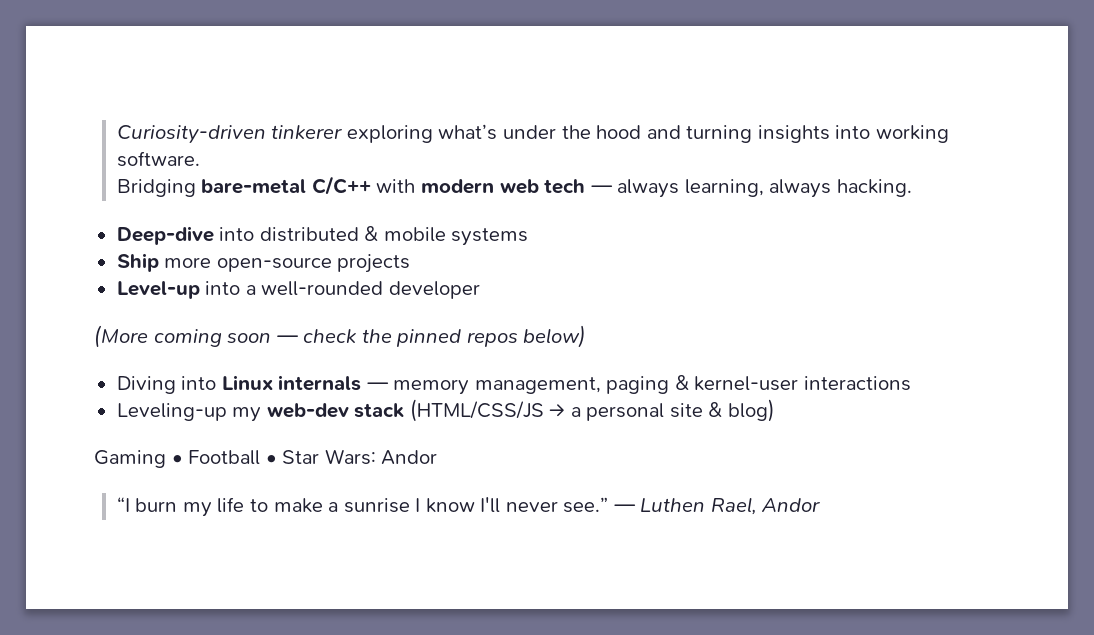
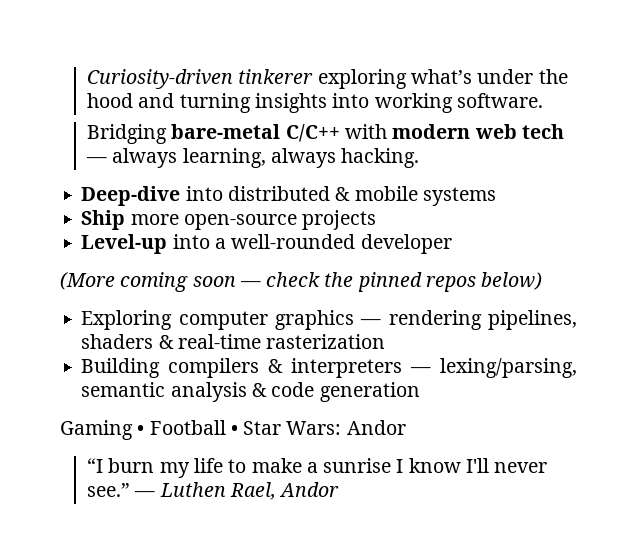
- Diving into Linux internals — memory management, paging & kernel-user interactions
- Leveling-up my web-dev stack (HTML/CSS/JS → a personal site & blog)
+ Exploring computer graphics — rendering pipelines, shaders & real-time rasterization
+ Building compilers & interpreters — lexing/parsing, semantic analysis & code generation

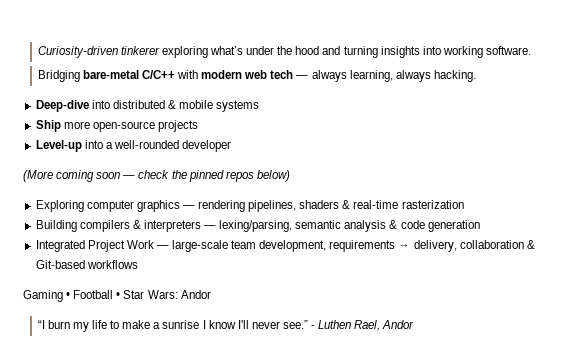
+ Integrated Project Work — large-scale team development, requirements → delivery, collaboration & Git-based workflows
- — Luthen Rael, Andor
+ - Luthen Rael, Andor

